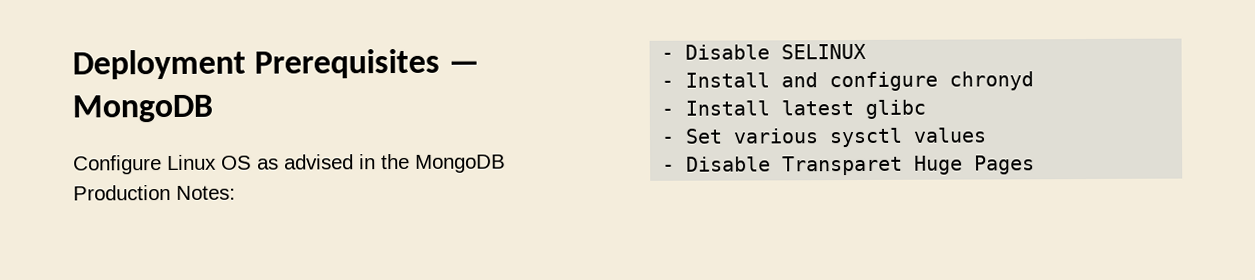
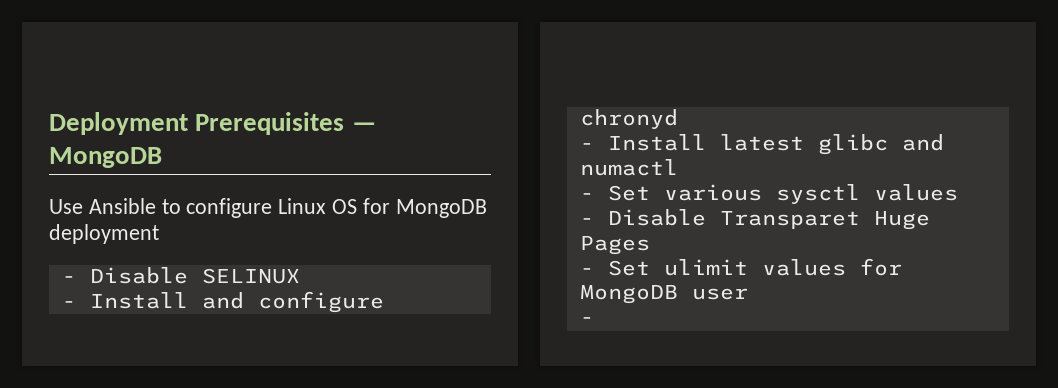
- Configure Linux OS as advised in the MongoDB Production Notes:
+ Use Ansible to configure Linux OS for MongoDB deployment
- - Install latest glibc
+ - Install latest glibc and numactl
+ - Set ulimit values for MongoDB user
+ -

